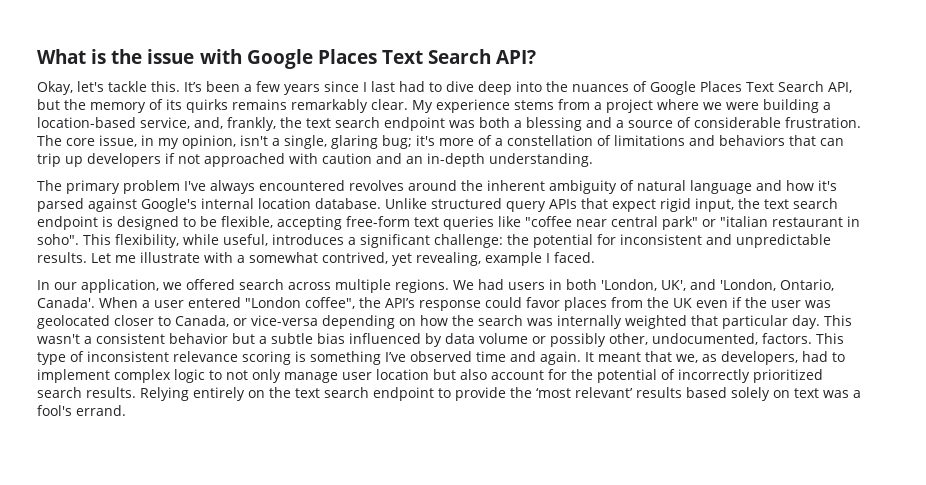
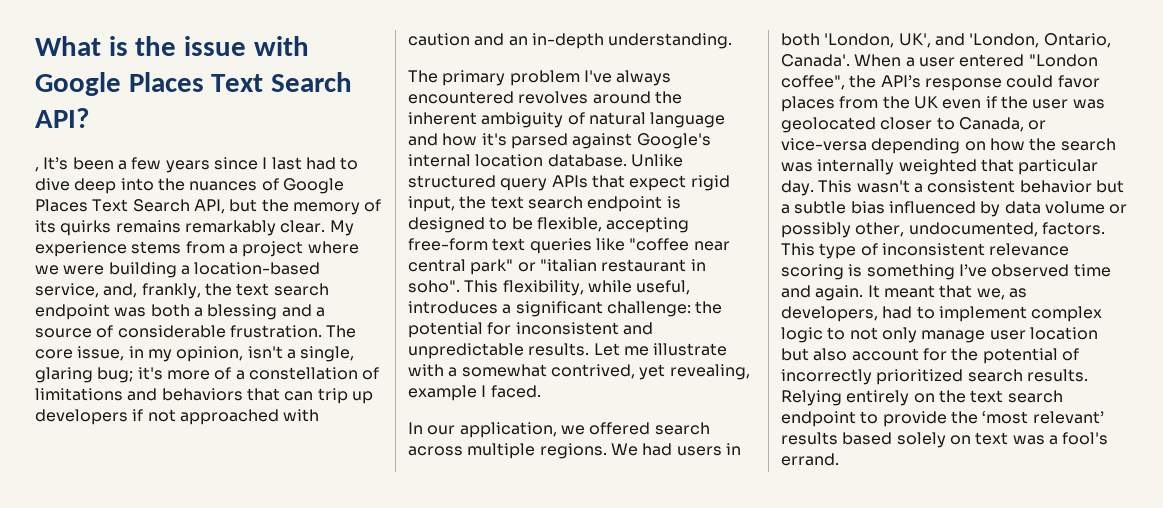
- Okay, let's tackle this. It’s been a few years since I last had to dive deep into the nuances of Google Places Text Search API, but the memory of its quirks remains remarkably clear.
+ , It’s been a few years since I last had to dive deep into the nuances of Google Places Text Search API, but the memory of its quirks remains remarkably clear.

